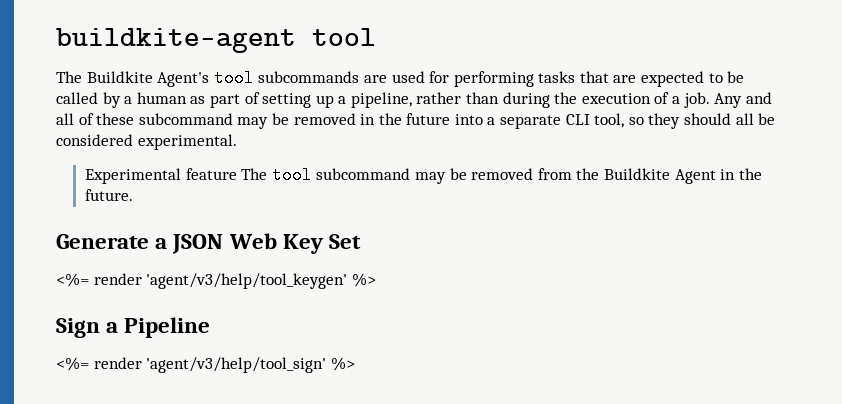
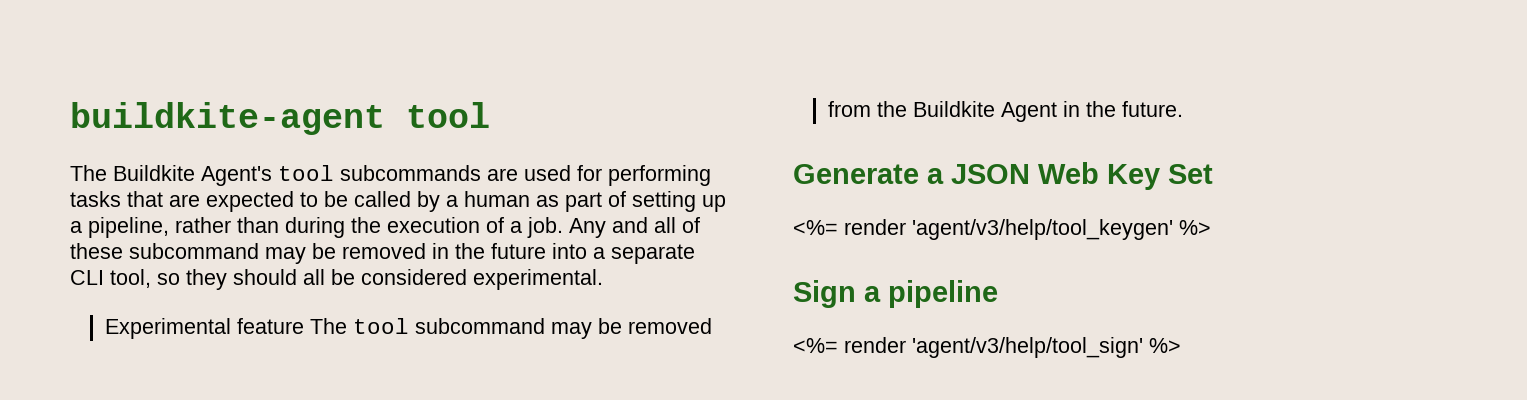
- Sign a Pipeline
+ Sign a pipeline

